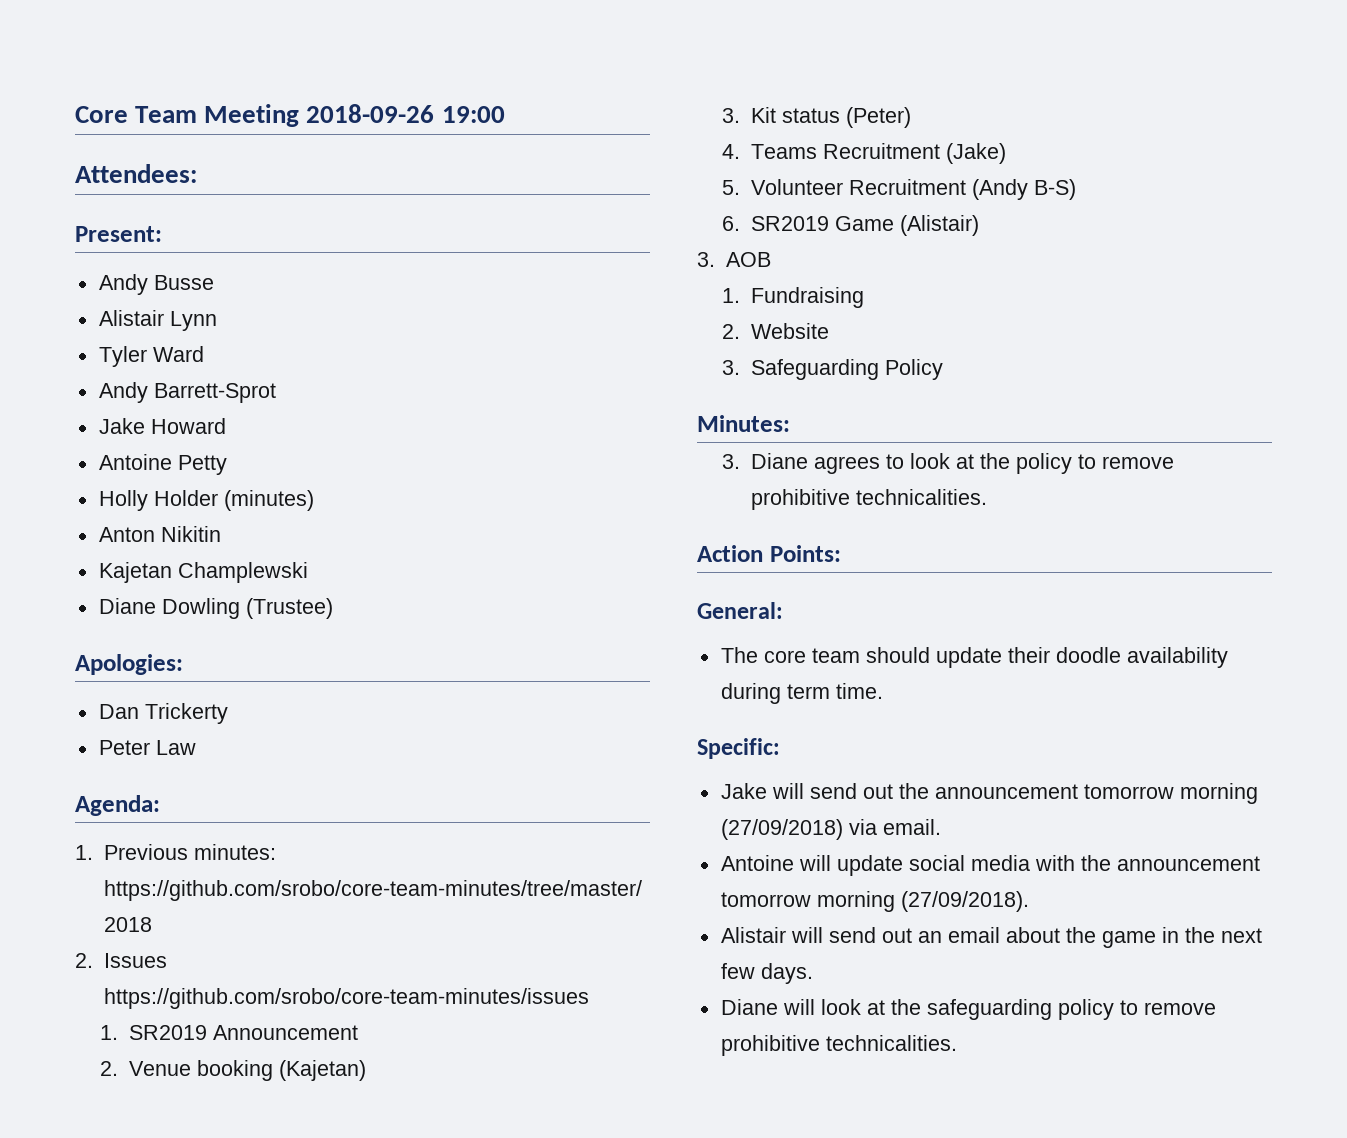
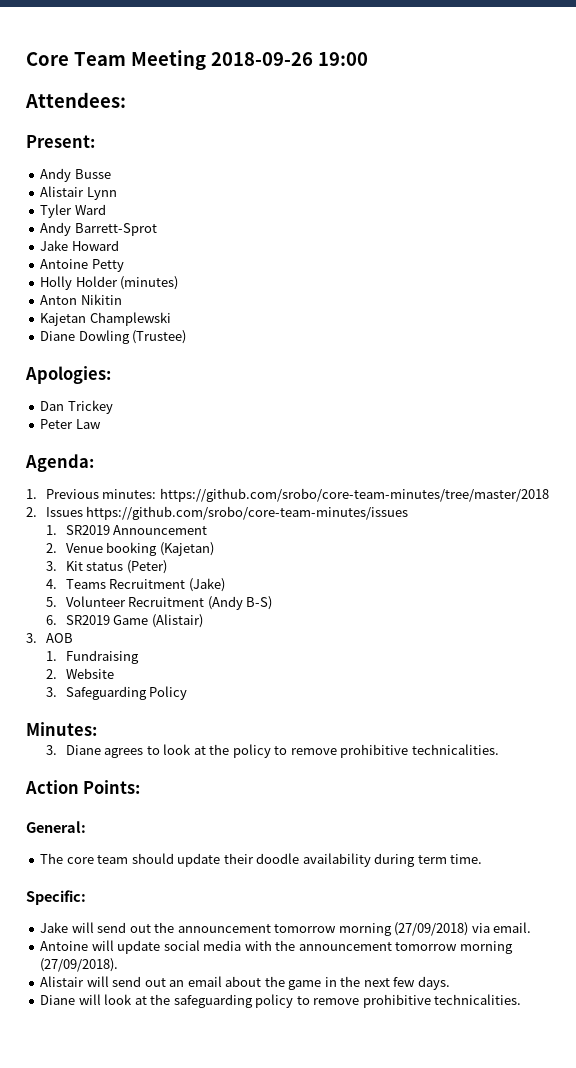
- Dan Trickerty
+ Dan Trickey

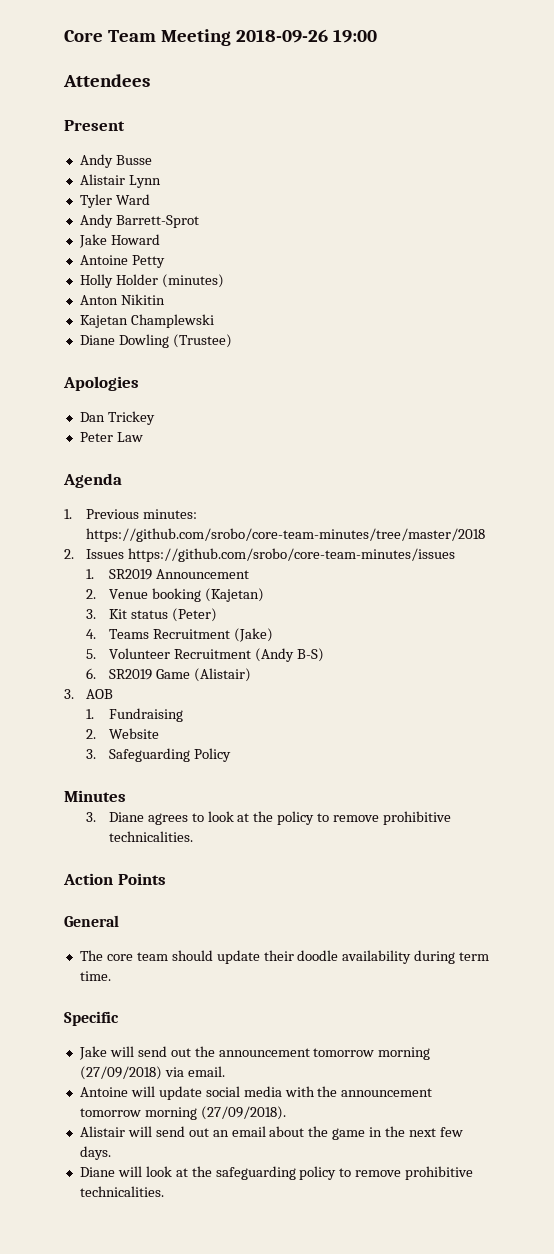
- Attendees:
- Present:
+ Attendees
+ Present
- Apologies:
+ Apologies
- Agenda:
+ Agenda
- Minutes:
+ Minutes
- Action Points:
- General:
+ Action Points
+ General
- Specific:
+ Specific

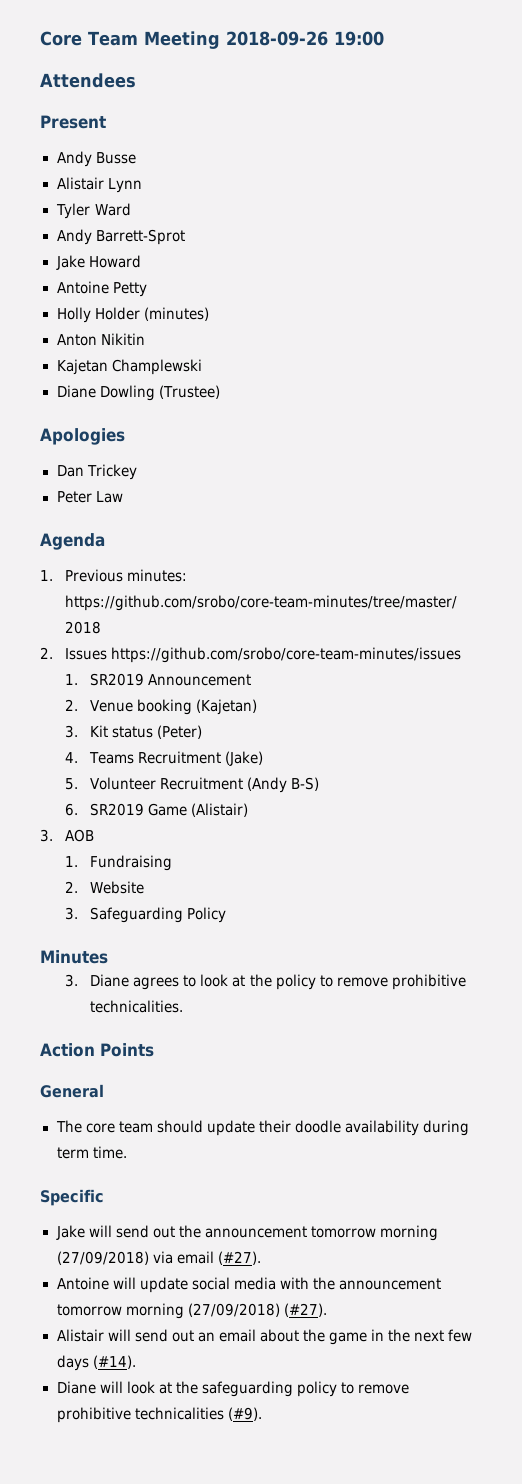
- Jake will send out the announcement tomorrow morning (27/09/2018) via email.
+ Jake will send out the announcement tomorrow morning (27/09/2018) via email (#27).
- Antoine will update social media with the announcement tomorrow morning (27/09/2018).
+ Antoine will update social media with the announcement tomorrow morning (27/09/2018) (#27).
- Alistair will send out an email about the game in the next few days.
+ Alistair will send out an email about the game in the next few days (#14).
- Diane will look at the safeguarding policy to remove prohibitive technicalities.
+ Diane will look at the safeguarding policy to remove prohibitive technicalities (#9).

